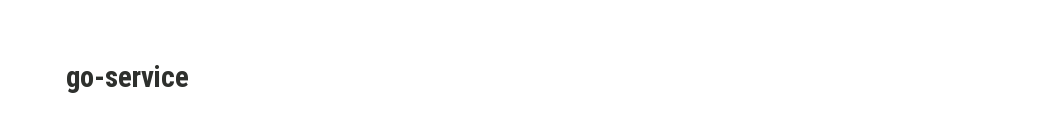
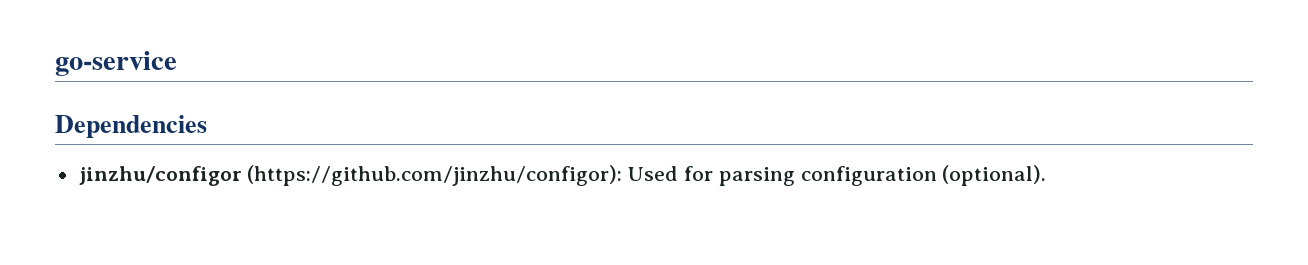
+ Dependencies
+ jinzhu/configor (https://github.com/jinzhu/configor): Used for parsing configuration (optional).

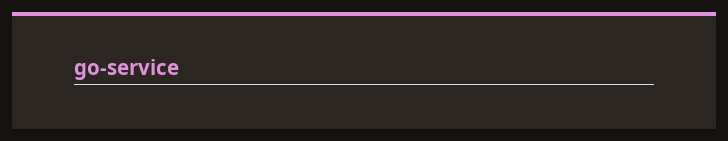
- Dependencies
- jinzhu/configor (https://github.com/jinzhu/configor): Used for parsing configuration (optional).

